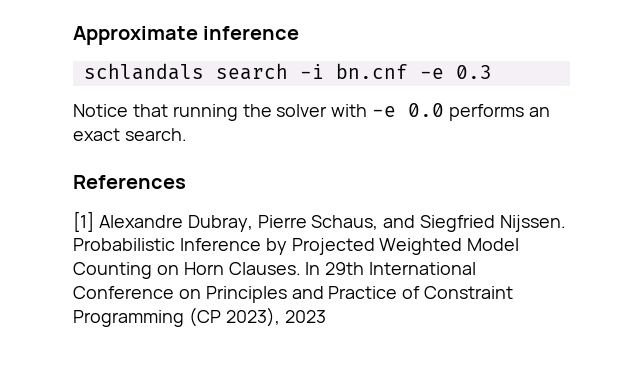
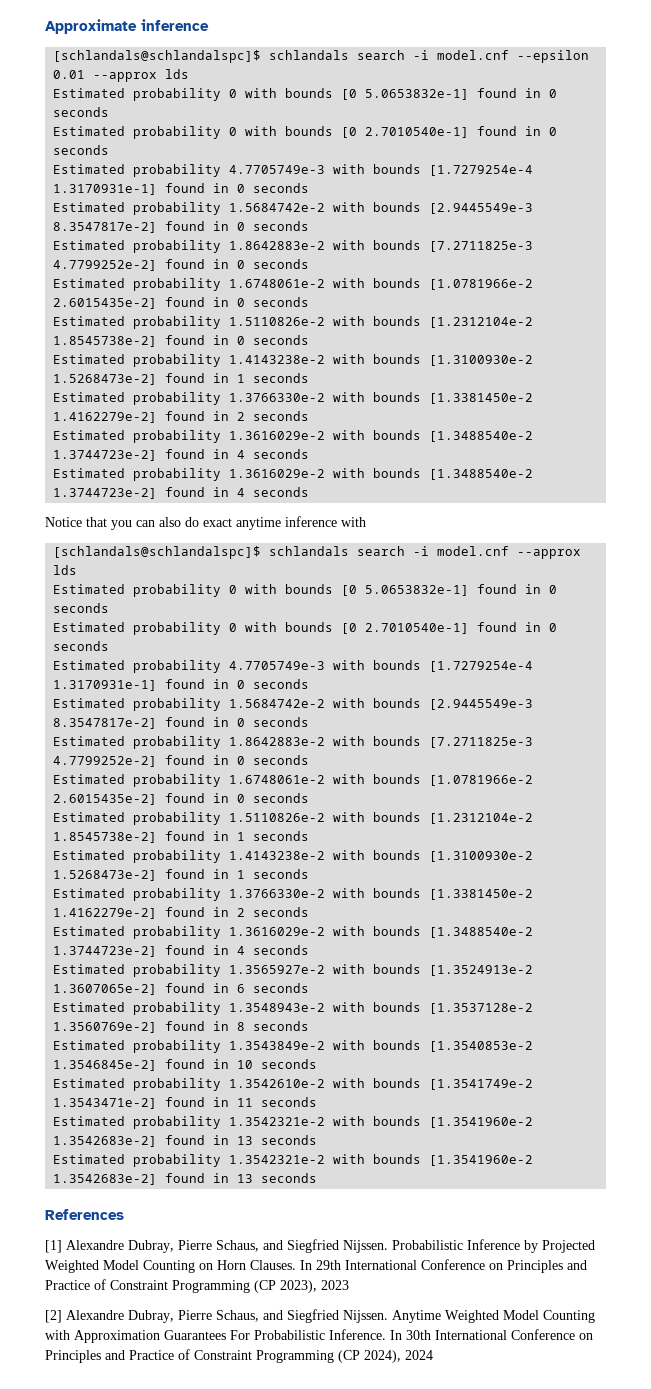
- schlandals search -i bn.cnf -e 0.3
- Notice that running the solver with -e 0.0 performs an exact search.
+ [schlandals@schlandalspc]$ schlandals search -i model.cnf --epsilon 0.01 --approx lds
+ Estimated probability 0 with bounds [0 5.0653832e-1] found in 0 seconds
+ Estimated probability 0 with bounds [0 2.7010540e-1] found in 0 seconds
+ Estimated probability 4.7705749e-3 with bounds [1.7279254e-4 1.3170931e-1] found in 0 seconds
+ Estimated probability 1.5684742e-2 with bounds [2.9445549e-3 8.3547817e-2] found in 0 seconds
+ Estimated probability 1.8642883e-2 with bounds [7.2711825e-3 4.7799252e-2] found in 0 seconds
+ Estimated probability 1.6748061e-2 with bounds [1.0781966e-2 2.6015435e-2] found in 0 seconds
+ Estimated probability 1.5110826e-2 with bounds [1.2312104e-2 1.8545738e-2] found in 0 seconds
+ Estimated probability 1.4143238e-2 with bounds [1.3100930e-2 1.5268473e-2] found in 1 seconds
+ Estimated probability 1.3766330e-2 with bounds [1.3381450e-2 1.4162279e-2] found in 2 seconds
+ Estimated probability 1.3616029e-2 with bounds [1.3488540e-2 1.3744723e-2] found in 4 seconds
+ Estimated probability 1.3616029e-2 with bounds [1.3488540e-2 1.3744723e-2] found in 4 seconds
+ Notice that you can also do exact anytime inference with
+ [schlandals@schlandalspc]$ schlandals search -i model.cnf --approx lds
+ Estimated probability 0 with bounds [0 5.0653832e-1] found in 0 seconds
+ Estimated probability 0 with bounds [0 2.7010540e-1] found in 0 seconds
+ Estimated probability 4.7705749e-3 with bounds [1.7279254e-4 1.3170931e-1] found in 0 seconds
+ Estimated probability 1.5684742e-2 with bounds [2.9445549e-3 8.3547817e-2] found in 0 seconds
+ Estimated probability 1.8642883e-2 with bounds [7.2711825e-3 4.7799252e-2] found in 0 seconds
+ Estimated probability 1.6748061e-2 with bounds [1.0781966e-2 2.6015435e-2] found in 0 seconds
+ Estimated probability 1.5110826e-2 with bounds [1.2312104e-2 1.8545738e-2] found in 1 seconds
+ Estimated probability 1.4143238e-2 with bounds [1.3100930e-2 1.5268473e-2] found in 1 seconds
+ Estimated probability 1.3766330e-2 with bounds [1.3381450e-2 1.4162279e-2] found in 2 seconds
+ Estimated probability 1.3616029e-2 with bounds [1.3488540e-2 1.3744723e-2] found in 4 seconds
+ Estimated probability 1.3565927e-2 with bounds [1.3524913e-2 1.3607065e-2] found in 6 seconds
+ Estimated probability 1.3548943e-2 with bounds [1.3537128e-2 1.3560769e-2] found in 8 seconds
+ Estimated probability 1.3543849e-2 with bounds [1.3540853e-2 1.3546845e-2] found in 10 seconds
+ Estimated probability 1.3542610e-2 with bounds [1.3541749e-2 1.3543471e-2] found in 11 seconds
+ Estimated probability 1.3542321e-2 with bounds [1.3541960e-2 1.3542683e-2] found in 13 seconds
+ Estimated probability 1.3542321e-2 with bounds [1.3541960e-2 1.3542683e-2] found in 13 seconds
+ [2] Alexandre Dubray, Pierre Schaus, and Siegfried Nijssen. Anytime Weighted Model Counting with Approximation Guarantees For Probabilistic Inference. In 30th International Conference on Principles and Practice of Constraint Programming (CP 2024), 2024

